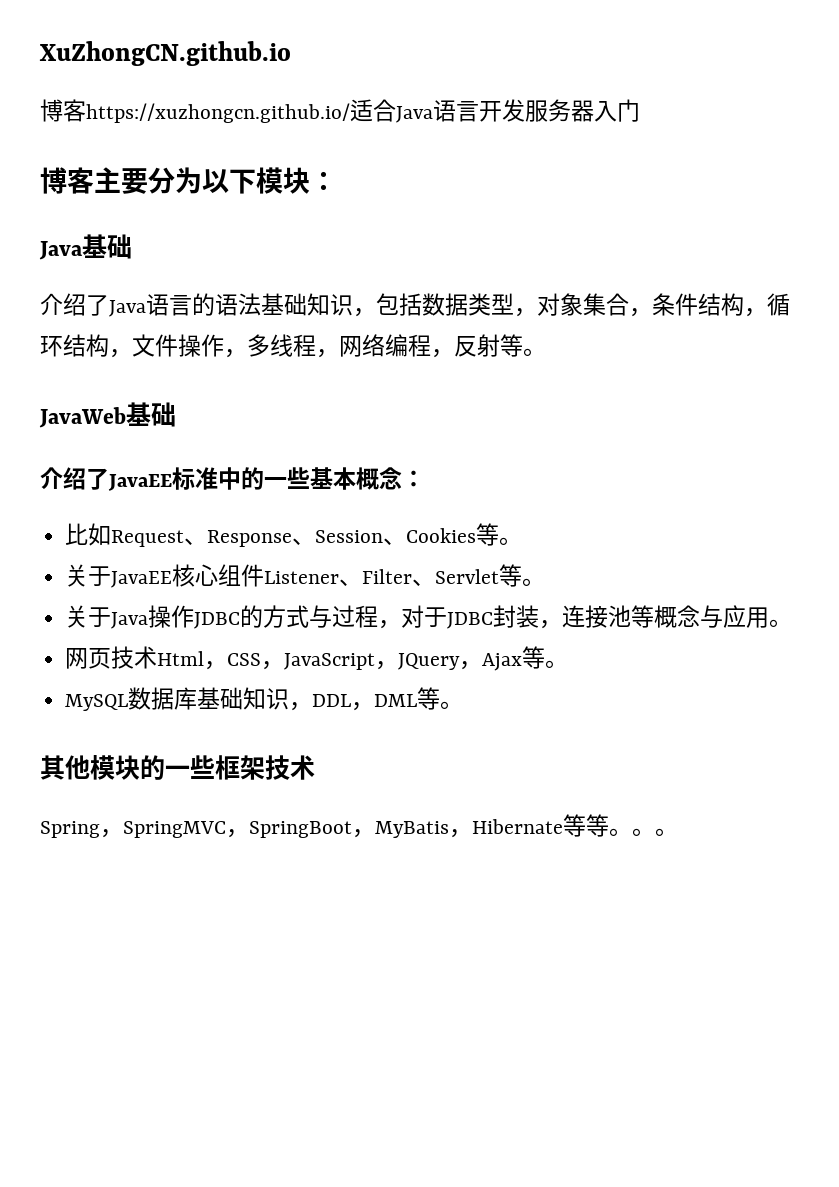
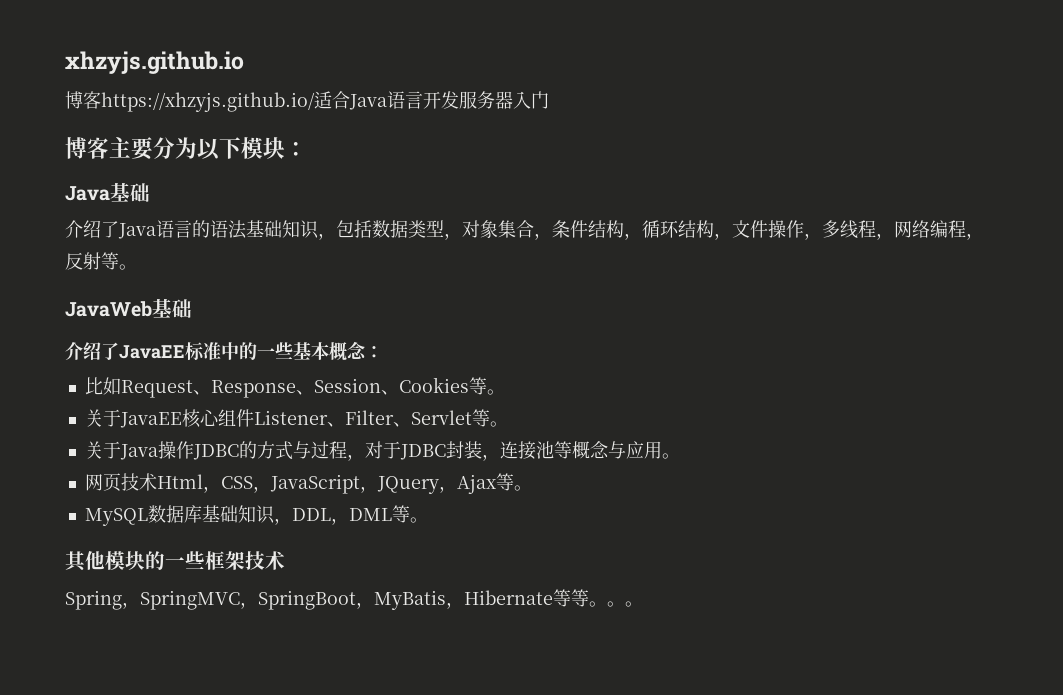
- XuZhongCN.github.io
- 博客https://xuzhongcn.github.io/适合Java语言开发服务器入门
+ xhzyjs.github.io
+ 博客https://xhzyjs.github.io/适合Java语言开发服务器入门

